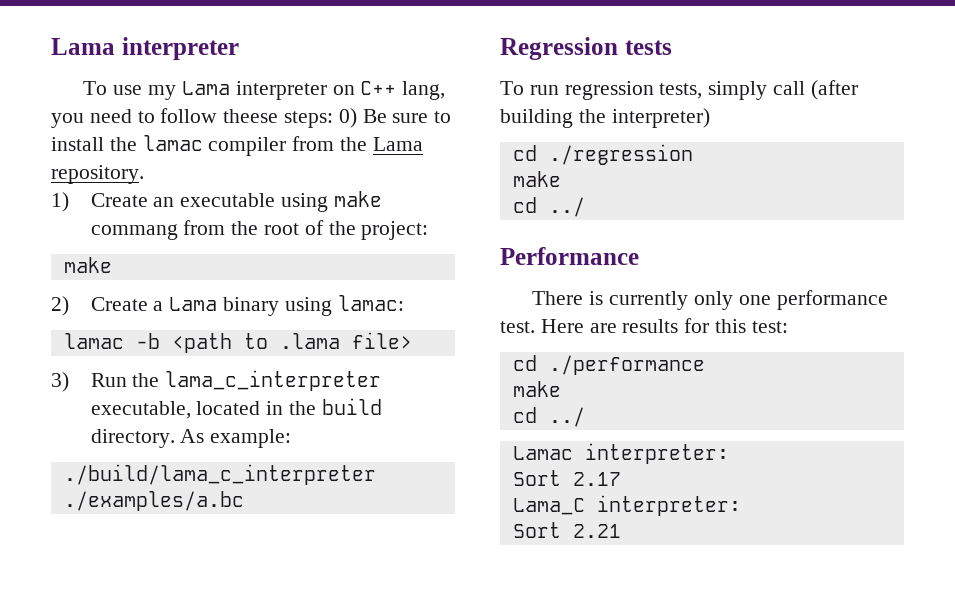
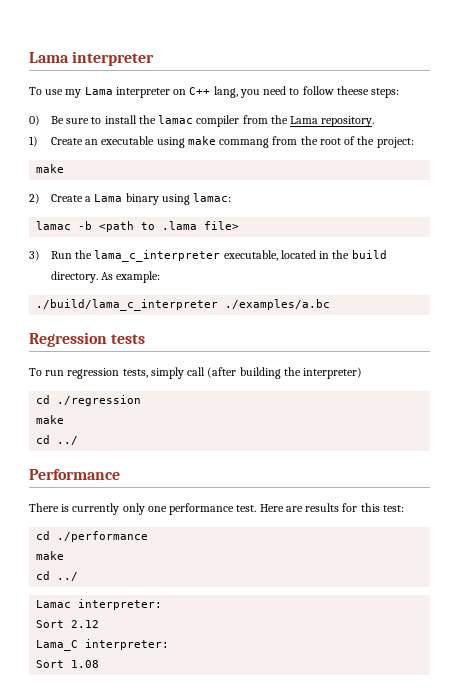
- To use my Lama interpreter on C++ lang, you need to follow theese steps: 0) Be sure to install the lamac compiler from the Lama repository.
+ To use my Lama interpreter on C++ lang, you need to follow theese steps:
+ 0) Be sure to install the lamac compiler from the Lama repository.
- Sort 2.17
+ Sort 2.12
- Sort 2.21
+ Sort 1.08

